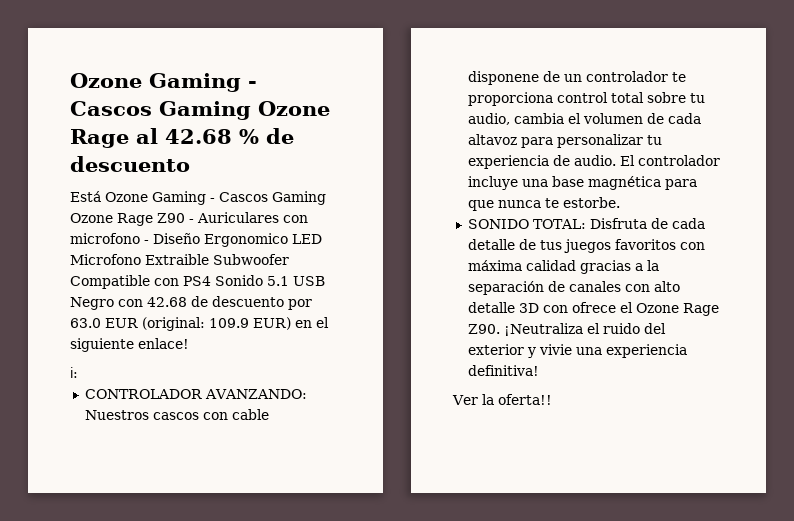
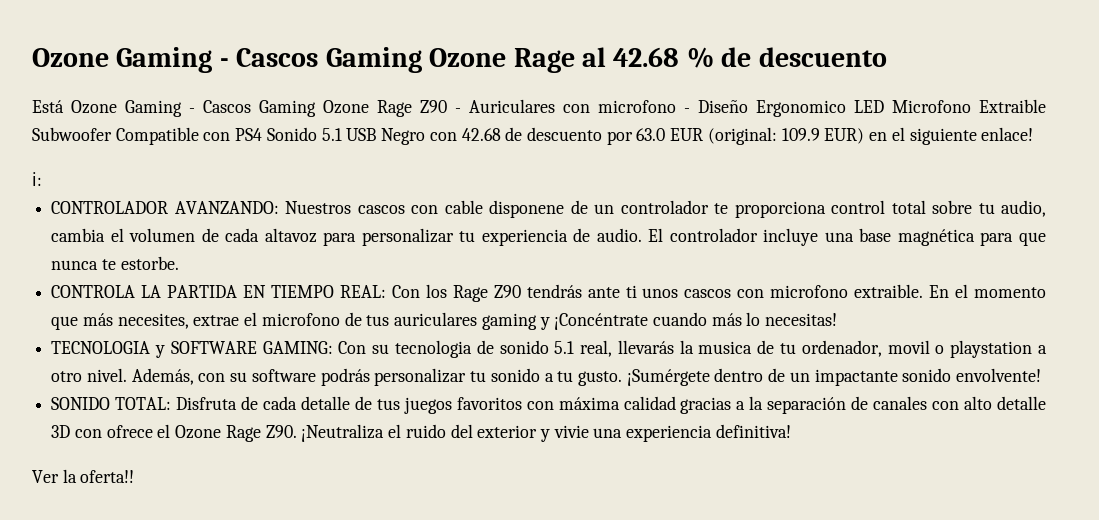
+ CONTROLA LA PARTIDA EN TIEMPO REAL: Con los Rage Z90 tendrás ante ti unos cascos con microfono extraible. En el momento que más necesites, extrae el microfono de tus auriculares gaming y ¡Concéntrate cuando más lo necesitas!
+ TECNOLOGIA y SOFTWARE GAMING: Con su tecnologia de sonido 5.1 real, llevarás la musica de tu ordenador, movil o playstation a otro nivel. Además, con su software podrás personalizar tu sonido a tu gusto. ¡Sumérgete dentro de un impactante sonido envolvente!

